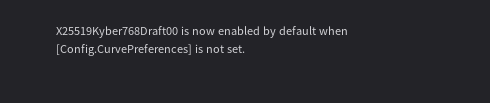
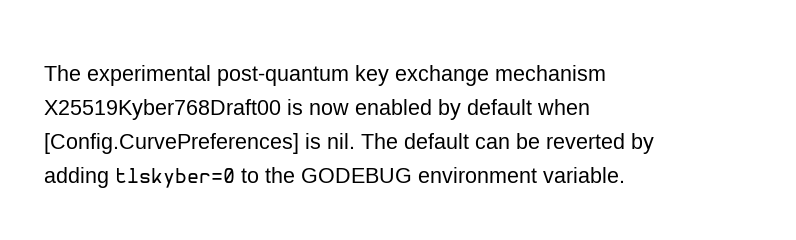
- X25519Kyber768Draft00 is now enabled by default when [Config.CurvePreferences] is not set.
+ The experimental post-quantum key exchange mechanism X25519Kyber768Draft00 is now enabled by default when [Config.CurvePreferences] is nil. The default can be reverted by adding tlskyber=0 to the GODEBUG environment variable.

